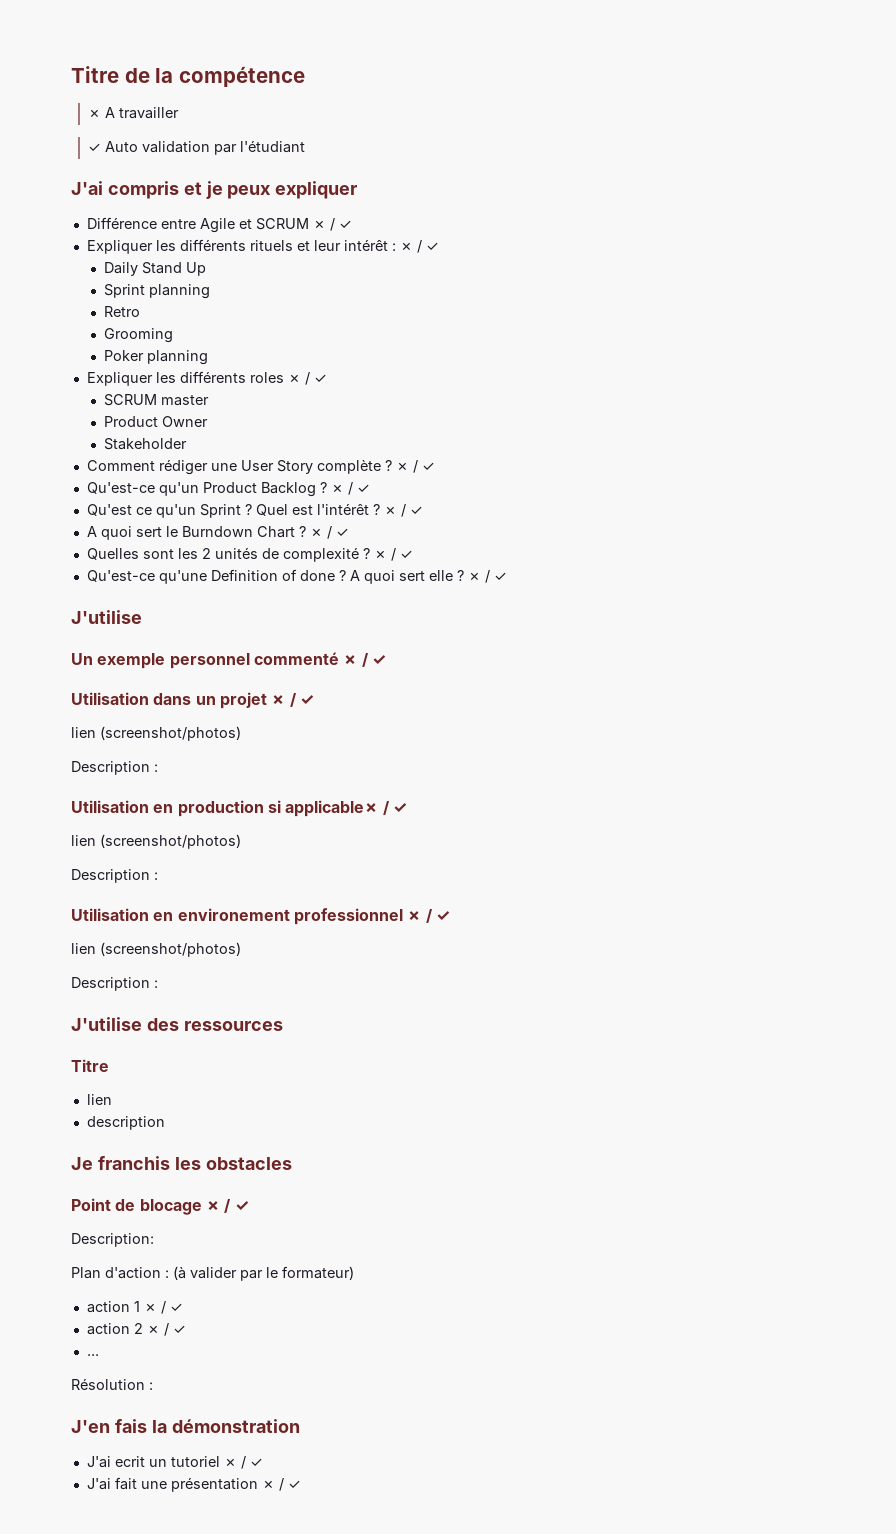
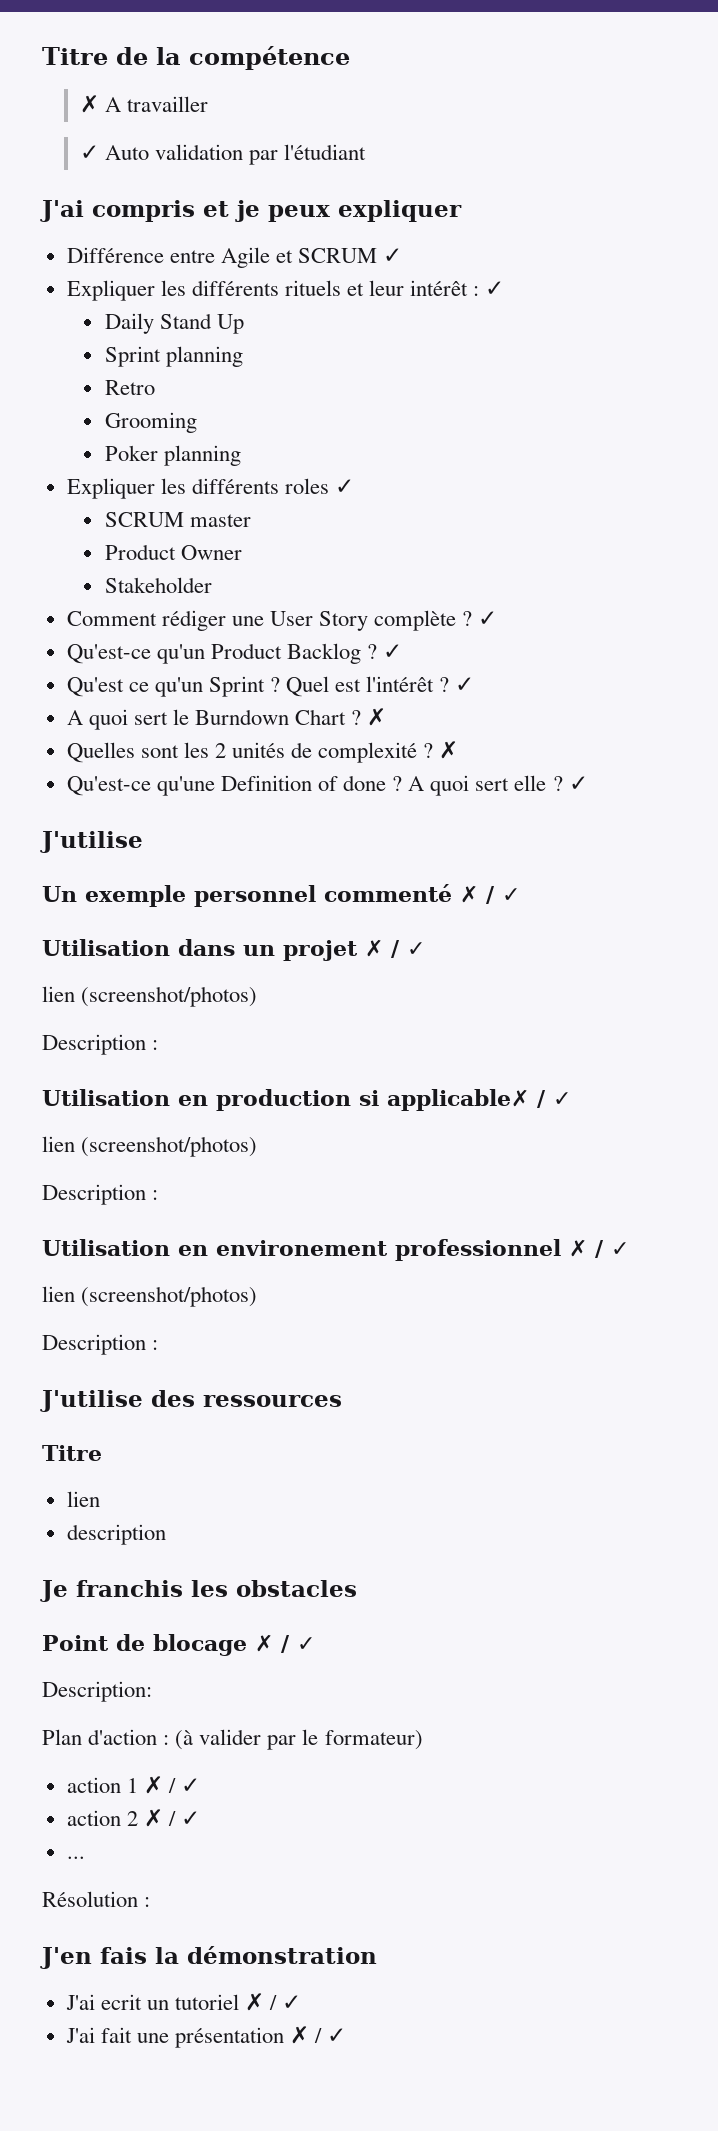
- Différence entre Agile et SCRUM ✗ / ✓
+ Différence entre Agile et SCRUM ✓
- Expliquer les différents rituels et leur intérêt : ✗ / ✓
+ Expliquer les différents rituels et leur intérêt : ✓
- Expliquer les différents roles ✗ / ✓
+ Expliquer les différents roles ✓
- Comment rédiger une User Story complète ? ✗ / ✓
+ Comment rédiger une User Story complète ? ✓
- Qu'est-ce qu'un Product Backlog ? ✗ / ✓
+ Qu'est-ce qu'un Product Backlog ? ✓
- Quel est l'intérêt ? ✗ / ✓
+ Quel est l'intérêt ? ✓
- A quoi sert le Burndown Chart ? ✗ / ✓
+ A quoi sert le Burndown Chart ? ✗
- Quelles sont les 2 unités de complexité ? ✗ / ✓
+ Quelles sont les 2 unités de complexité ? ✗
- A quoi sert elle ? ✗ / ✓
+ A quoi sert elle ? ✓

